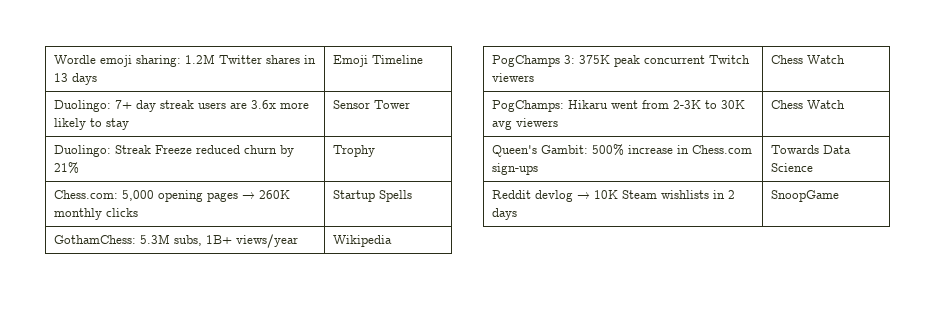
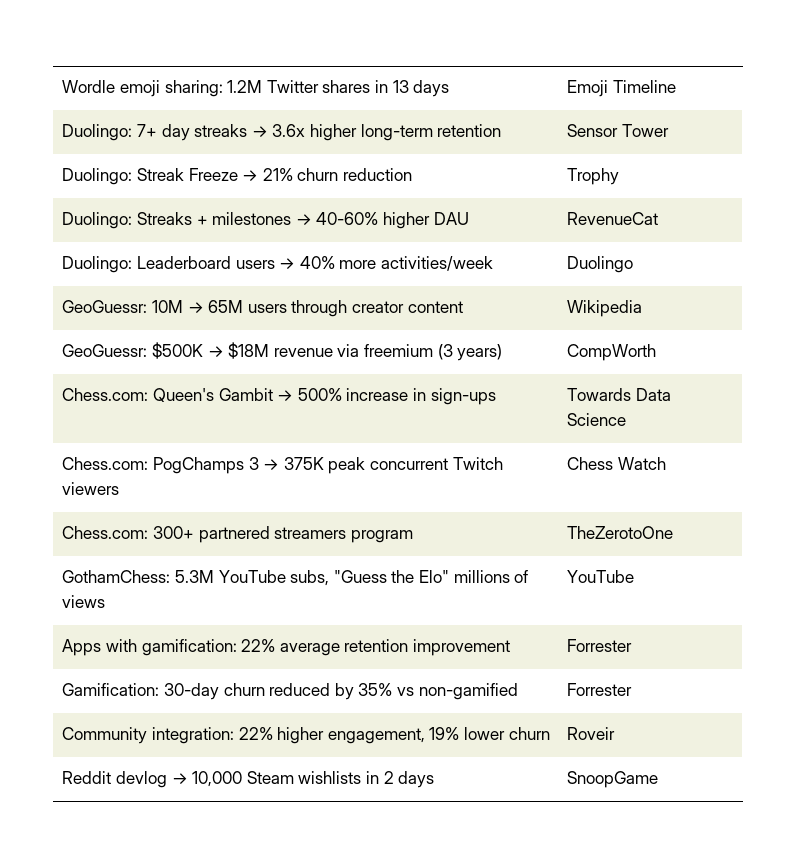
- Duolingo: 7+ day streak users are 3.6x more likely to stay | Sensor Tower
+ Duolingo: 7+ day streaks → 3.6x higher long-term retention | Sensor Tower
- Duolingo: Streak Freeze reduced churn by 21% | Trophy
- Chess.com: 5,000 opening pages → 260K monthly clicks | Startup Spells
- GothamChess: 5.3M subs, 1B+ views/year | Wikipedia
- PogChamps 3: 375K peak concurrent Twitch viewers | Chess Watch
+ Duolingo: Streak Freeze → 21% churn reduction | Trophy
+ Duolingo: Streaks + milestones → 40-60% higher DAU | RevenueCat
+ Duolingo: Leaderboard users → 40% more activities/week | Duolingo
+ GeoGuessr: 10M → 65M users through creator content | Wikipedia
+ GeoGuessr: $500K → $18M revenue via freemium (3 years) | CompWorth
+ Chess.com: Queen's Gambit → 500% increase in sign-ups | Towards Data Science
+ Chess.com: PogChamps 3 → 375K peak concurrent Twitch viewers | Chess Watch
- PogChamps: Hikaru went from 2-3K to 30K avg viewers | Chess Watch
- Queen's Gambit: 500% increase in Chess.com sign-ups | Towards Data Science
+ Chess.com: 300+ partnered streamers program | TheZerotoOne
+ GothamChess: 5.3M YouTube subs, "Guess the Elo" millions of views | YouTube
+ Apps with gamification: 22% average retention improvement | Forrester
+ Gamification: 30-day churn reduced by 35% vs non-gamified | Forrester
+ Community integration: 22% higher engagement, 19% lower churn | Roveir
- Reddit devlog → 10K Steam wishlists in 2 days | SnoopGame
+ Reddit devlog → 10,000 Steam wishlists in 2 days | SnoopGame

